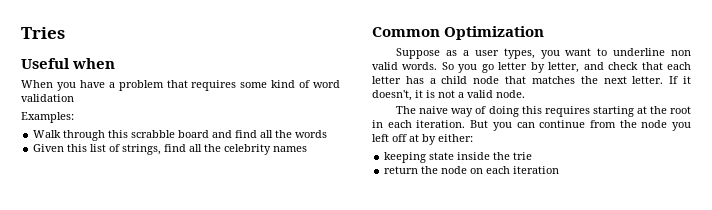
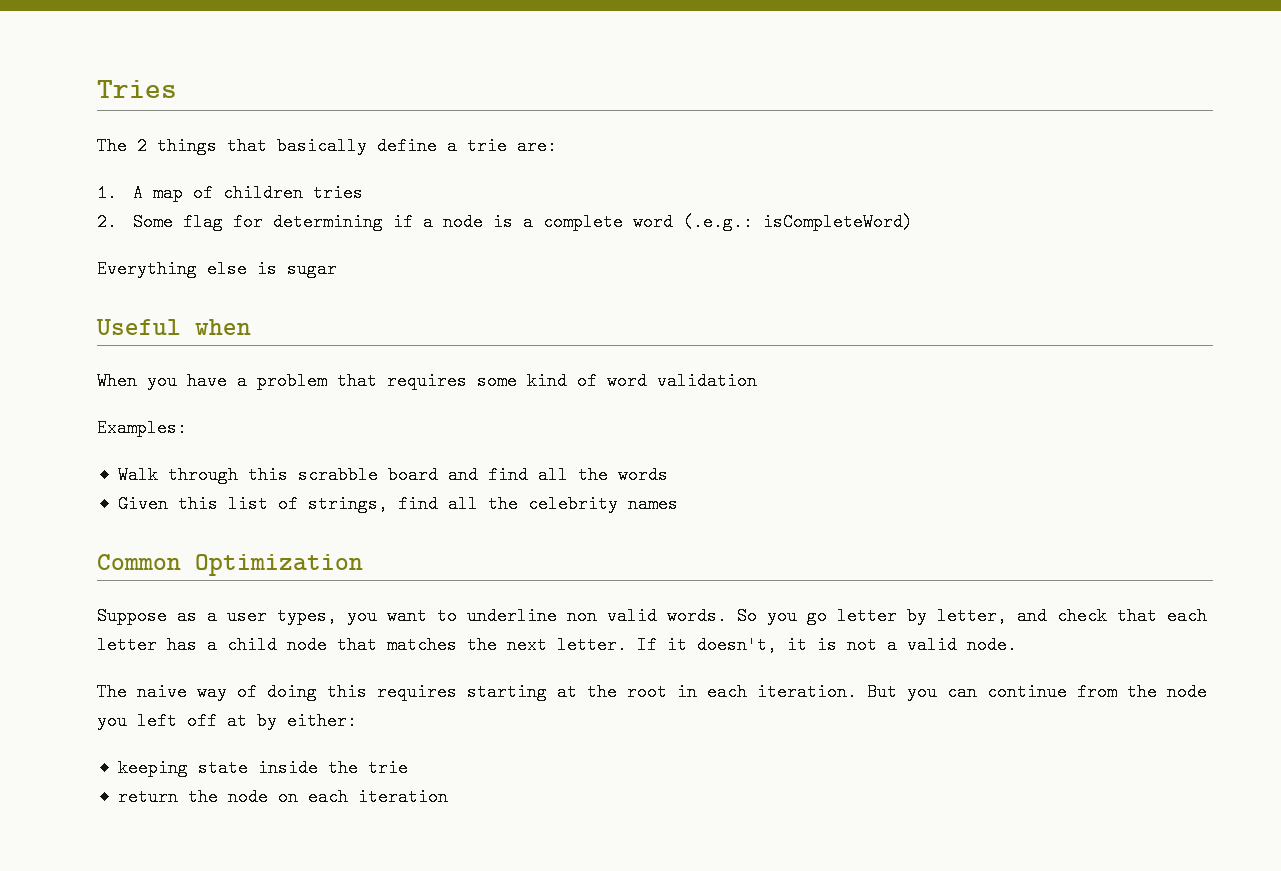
+ The 2 things that basically define a trie are:
+ 1. A map of children tries
+ 2. Some flag for determining if a node is a complete word (.e.g.: isCompleteWord)
+ Everything else is sugar

